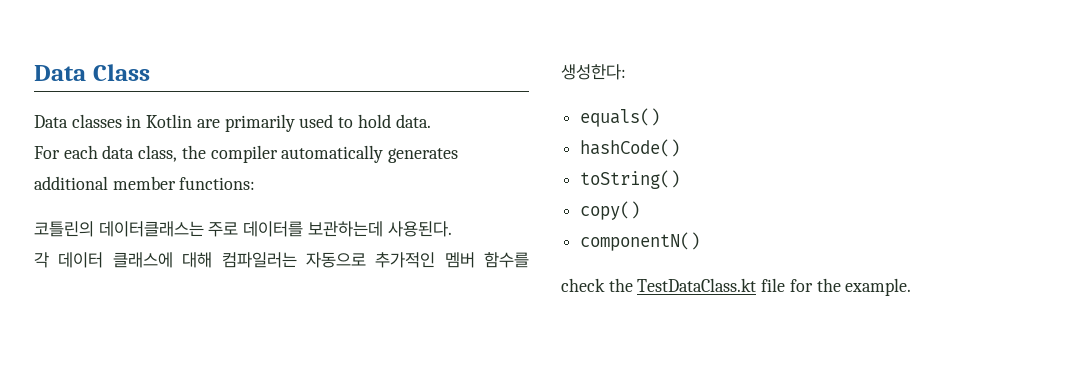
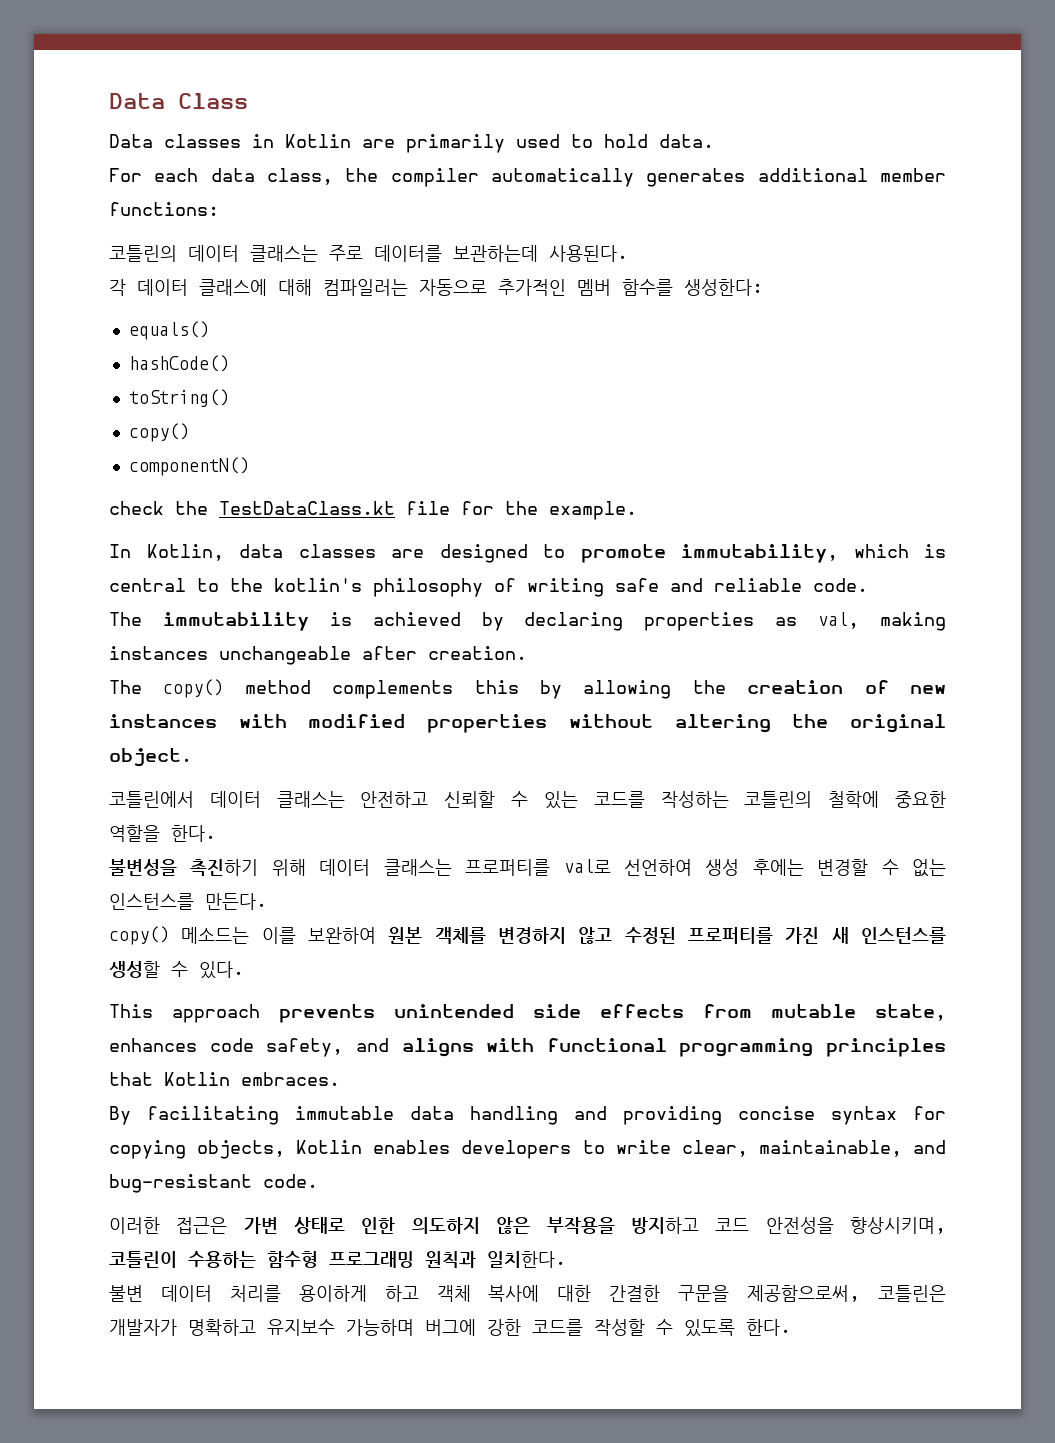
- 코틀린의 데이터클래스는 주로 데이터를 보관하는데 사용된다.
+ 코틀린의 데이터 클래스는 주로 데이터를 보관하는데 사용된다.
+ In Kotlin, data classes are designed to promote immutability, which is central to the kotlin's philosophy of writing safe and reliable code.
+ The immutability is achieved by declaring properties as val, making instances unchangeable after creation.
+ The copy() method complements this by allowing the creation of new instances with modified properties without altering the original object.
+ 코틀린에서 데이터 클래스는 안전하고 신뢰할 수 있는 코드를 작성하는 코틀린의 철학에 중요한 역할을 한다.
+ 불변성을 촉진하기 위해 데이터 클래스는 프로퍼티를 val로 선언하여 생성 후에는 변경할 수 없는 인스턴스를 만든다.
+ copy() 메소드는 이를 보완하여 원본 객체를 변경하지 않고 수정된 프로퍼티를 가진 새 인스턴스를 생성할 수 있다.
+ This approach prevents unintended side effects from mutable state, enhances code safety, and aligns with functional programming principles that Kotlin embraces.
+ By facilitating immutable data handling and providing concise syntax for copying objects, Kotlin enables developers to write clear, maintainable, and bug-resistant code.
+ 이러한 접근은 가변 상태로 인한 의도하지 않은 부작용을 방지하고 코드 안전성을 향상시키며, 코틀린이 수용하는 함수형 프로그래밍 원칙과 일치한다.
+ 불변 데이터 처리를 용이하게 하고 객체 복사에 대한 간결한 구문을 제공함으로써, 코틀린은 개발자가 명확하고 유지보수 가능하며 버그에 강한 코드를 작성할 수 있도록 한다.

